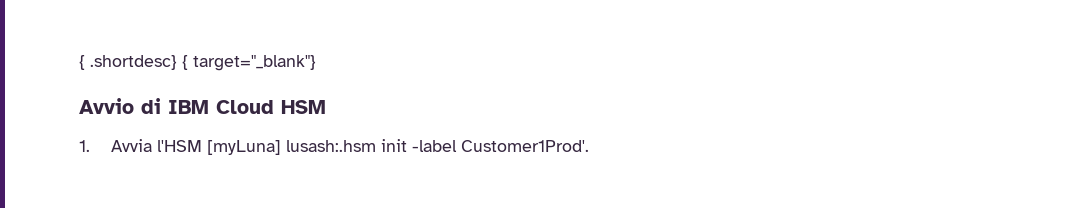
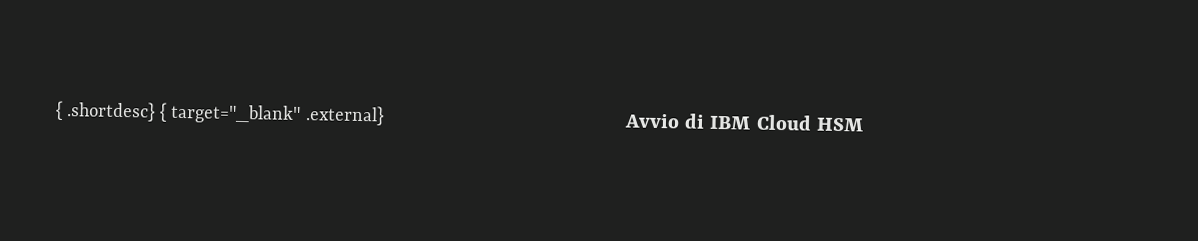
- { .shortdesc} { target="_blank"}
+ { .shortdesc} { target="_blank" .external}
- 1. Avvia l'HSM [myLuna] lusash:.hsm init -label Customer1Prod'.

